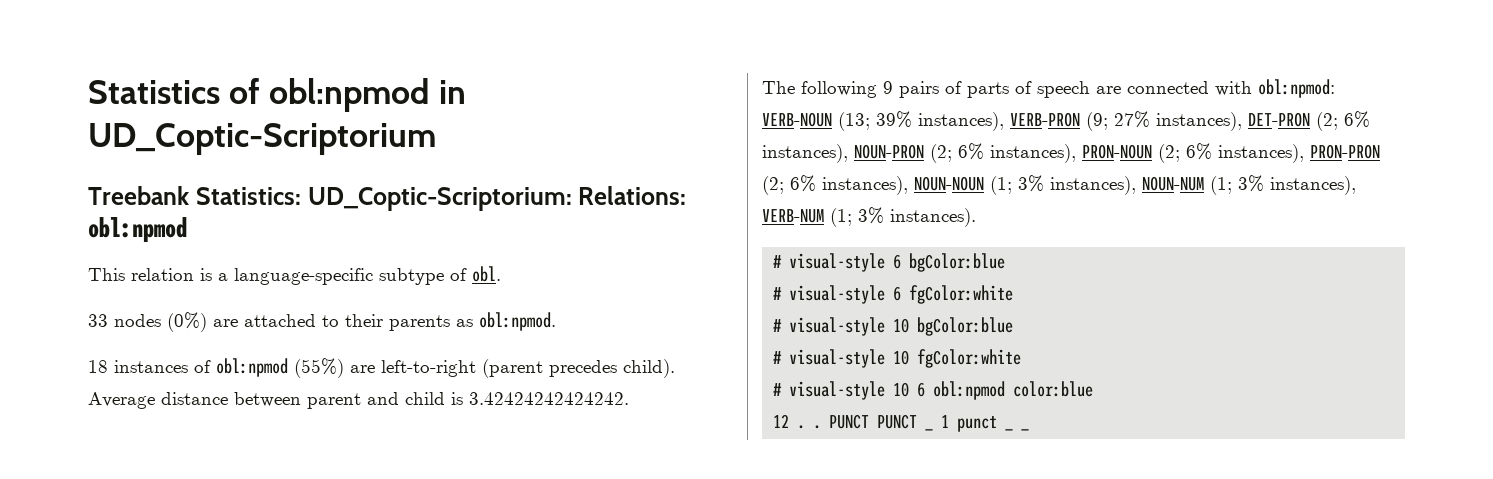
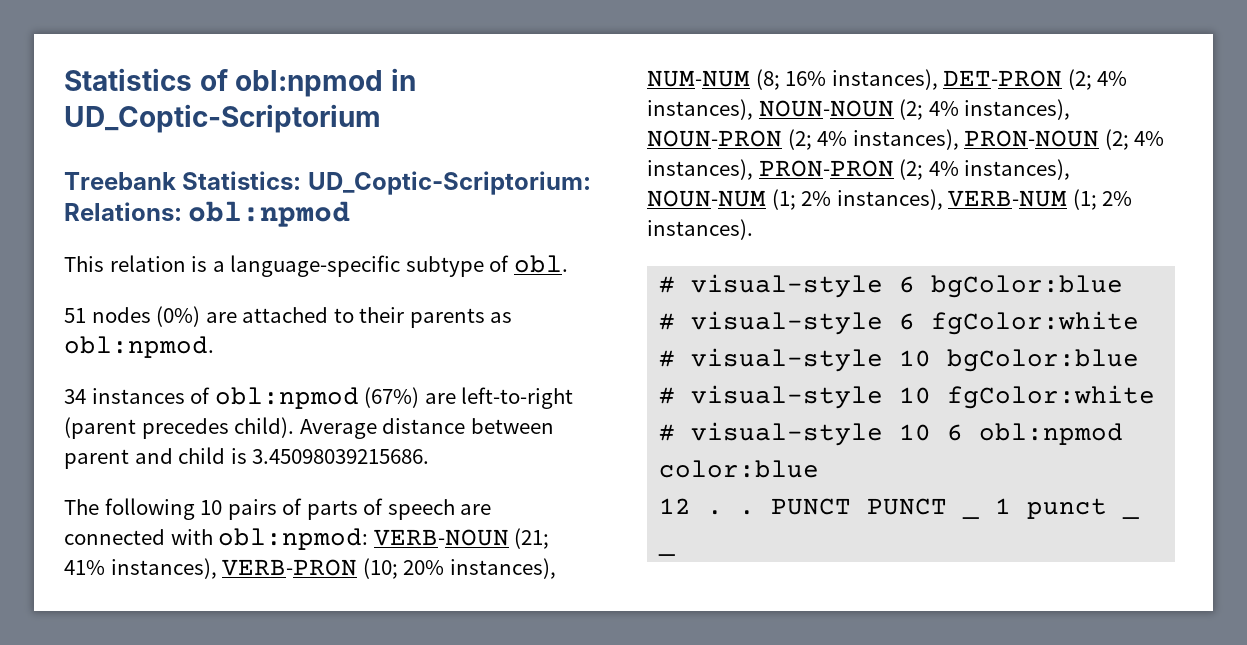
- 33 nodes (0%) are attached to their parents as obl:npmod.
+ 51 nodes (0%) are attached to their parents as obl:npmod.
- 18 instances of obl:npmod (55%) are left-to-right (parent precedes child).
+ 34 instances of obl:npmod (67%) are left-to-right (parent precedes child).
- Average distance between parent and child is 3.42424242424242.
+ Average distance between parent and child is 3.45098039215686.
- The following 9 pairs of parts of speech are connected with obl:npmod: VERB-NOUN (13; 39% instances), VERB-PRON (9; 27% instances), DET-PRON (2; 6% instances), NOUN-PRON (2; 6% instances), PRON-NOUN (2; 6% instances), PRON-PRON (2; 6% instances), NOUN-NOUN (1; 3% instances), NOUN-NUM (1; 3% instances), VERB-NUM (1; 3% instances).
+ The following 10 pairs of parts of speech are connected with obl:npmod: VERB-NOUN (21; 41% instances), VERB-PRON (10; 20% instances), NUM-NUM (8; 16% instances), DET-PRON (2; 4% instances), NOUN-NOUN (2; 4% instances), NOUN-PRON (2; 4% instances), PRON-NOUN (2; 4% instances), PRON-PRON (2; 4% instances), NOUN-NUM (1; 2% instances), VERB-NUM (1; 2% instances).

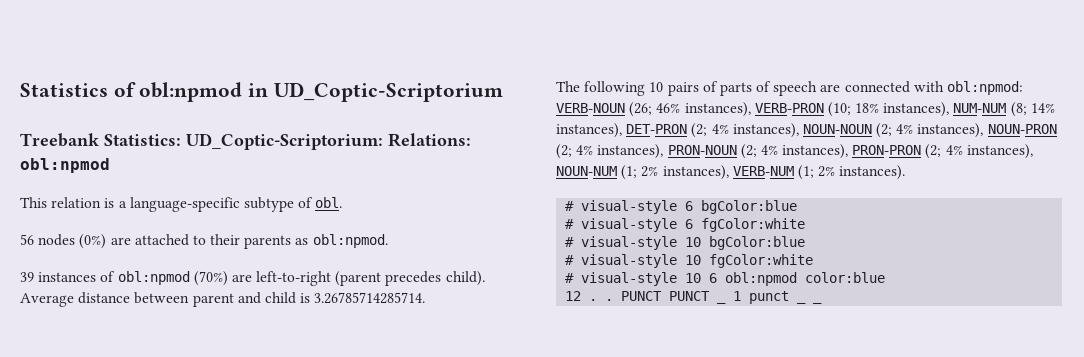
- 51 nodes (0%) are attached to their parents as obl:npmod.
+ 56 nodes (0%) are attached to their parents as obl:npmod.
- 34 instances of obl:npmod (67%) are left-to-right (parent precedes child).
+ 39 instances of obl:npmod (70%) are left-to-right (parent precedes child).
- Average distance between parent and child is 3.45098039215686.
+ Average distance between parent and child is 3.26785714285714.
- The following 10 pairs of parts of speech are connected with obl:npmod: VERB-NOUN (21; 41% instances), VERB-PRON (10; 20% instances), NUM-NUM (8; 16% instances), DET-PRON (2; 4% instances), NOUN-NOUN (2; 4% instances), NOUN-PRON (2; 4% instances), PRON-NOUN (2; 4% instances), PRON-PRON (2; 4% instances), NOUN-NUM (1; 2% instances), VERB-NUM (1; 2% instances).
+ The following 10 pairs of parts of speech are connected with obl:npmod: VERB-NOUN (26; 46% instances), VERB-PRON (10; 18% instances), NUM-NUM (8; 14% instances), DET-PRON (2; 4% instances), NOUN-NOUN (2; 4% instances), NOUN-PRON (2; 4% instances), PRON-NOUN (2; 4% instances), PRON-PRON (2; 4% instances), NOUN-NUM (1; 2% instances), VERB-NUM (1; 2% instances).

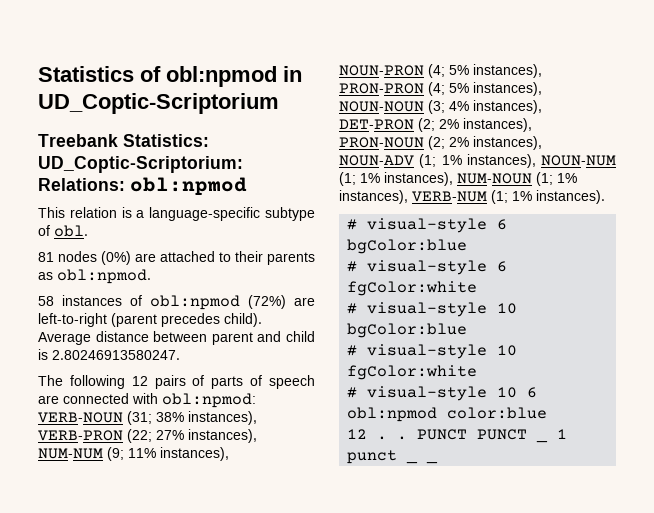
- 56 nodes (0%) are attached to their parents as obl:npmod.
+ 81 nodes (0%) are attached to their parents as obl:npmod.
- 39 instances of obl:npmod (70%) are left-to-right (parent precedes child).
+ 58 instances of obl:npmod (72%) are left-to-right (parent precedes child).
- Average distance between parent and child is 3.26785714285714.
+ Average distance between parent and child is 2.80246913580247.
- The following 10 pairs of parts of speech are connected with obl:npmod: VERB-NOUN (26; 46% instances), VERB-PRON (10; 18% instances), NUM-NUM (8; 14% instances), DET-PRON (2; 4% instances), NOUN-NOUN (2; 4% instances), NOUN-PRON (2; 4% instances), PRON-NOUN (2; 4% instances), PRON-PRON (2; 4% instances), NOUN-NUM (1; 2% instances), VERB-NUM (1; 2% instances).
+ The following 12 pairs of parts of speech are connected with obl:npmod: VERB-NOUN (31; 38% instances), VERB-PRON (22; 27% instances), NUM-NUM (9; 11% instances), NOUN-PRON (4; 5% instances), PRON-PRON (4; 5% instances), NOUN-NOUN (3; 4% instances), DET-PRON (2; 2% instances), PRON-NOUN (2; 2% instances), NOUN-ADV (1; 1% instances), NOUN-NUM (1; 1% instances), NUM-NOUN (1; 1% instances), VERB-NUM (1; 1% instances).

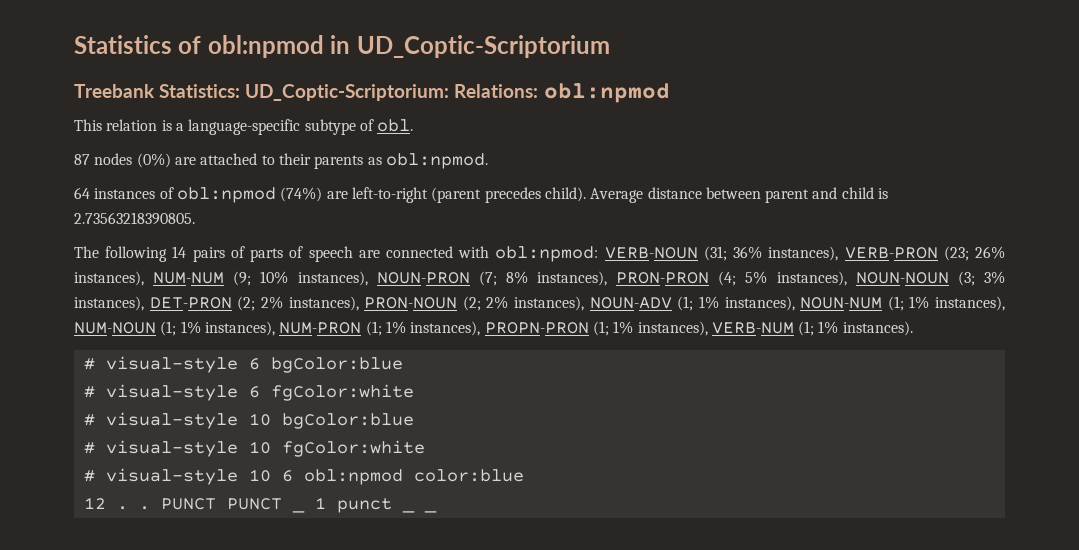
- 81 nodes (0%) are attached to their parents as obl:npmod.
+ 87 nodes (0%) are attached to their parents as obl:npmod.
- 58 instances of obl:npmod (72%) are left-to-right (parent precedes child).
+ 64 instances of obl:npmod (74%) are left-to-right (parent precedes child).
- Average distance between parent and child is 2.80246913580247.
+ Average distance between parent and child is 2.73563218390805.
- The following 12 pairs of parts of speech are connected with obl:npmod: VERB-NOUN (31; 38% instances), VERB-PRON (22; 27% instances), NUM-NUM (9; 11% instances), NOUN-PRON (4; 5% instances), PRON-PRON (4; 5% instances), NOUN-NOUN (3; 4% instances), DET-PRON (2; 2% instances), PRON-NOUN (2; 2% instances), NOUN-ADV (1; 1% instances), NOUN-NUM (1; 1% instances), NUM-NOUN (1; 1% instances), VERB-NUM (1; 1% instances).
+ The following 14 pairs of parts of speech are connected with obl:npmod: VERB-NOUN (31; 36% instances), VERB-PRON (23; 26% instances), NUM-NUM (9; 10% instances), NOUN-PRON (7; 8% instances), PRON-PRON (4; 5% instances), NOUN-NOUN (3; 3% instances), DET-PRON (2; 2% instances), PRON-NOUN (2; 2% instances), NOUN-ADV (1; 1% instances), NOUN-NUM (1; 1% instances), NUM-NOUN (1; 1% instances), NUM-PRON (1; 1% instances), PROPN-PRON (1; 1% instances), VERB-NUM (1; 1% instances).

